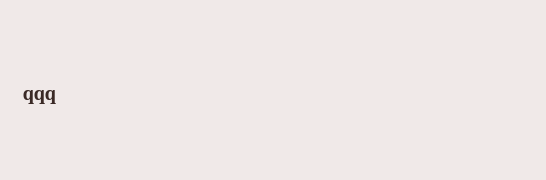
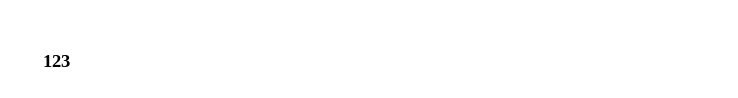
- qqq
+ 123

